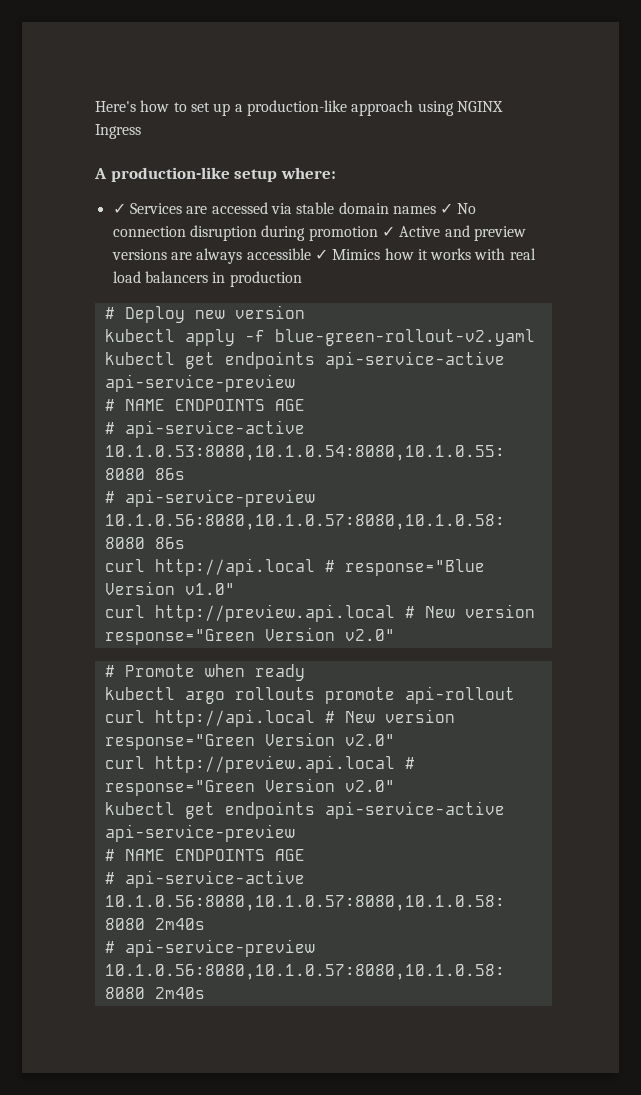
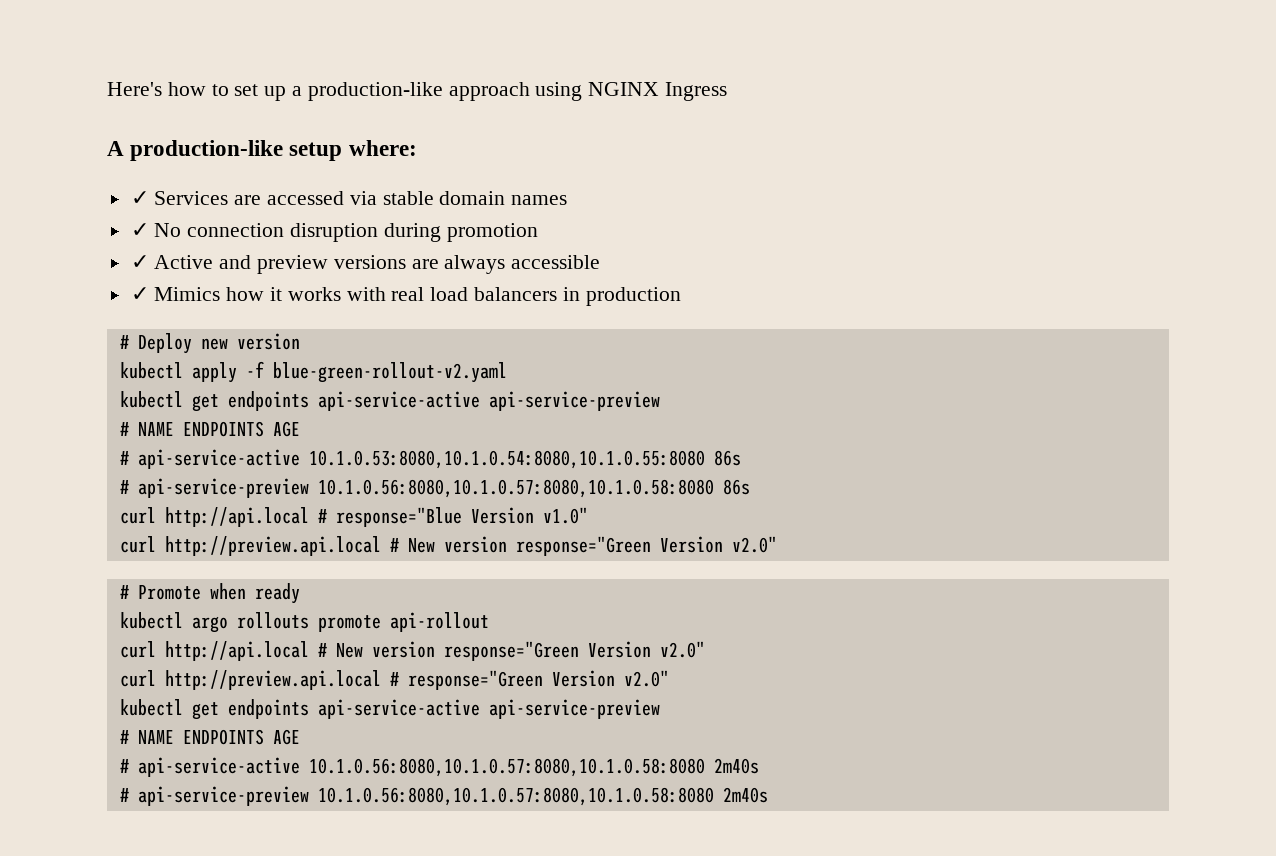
- ✓ Services are accessed via stable domain names ✓ No connection disruption during promotion ✓ Active and preview versions are always accessible ✓ Mimics how it works with real load balancers in production
+ ✓ Services are accessed via stable domain names
+ ✓ No connection disruption during promotion
+ ✓ Active and preview versions are always accessible
+ ✓ Mimics how it works with real load balancers in production

